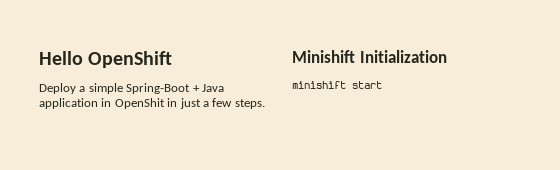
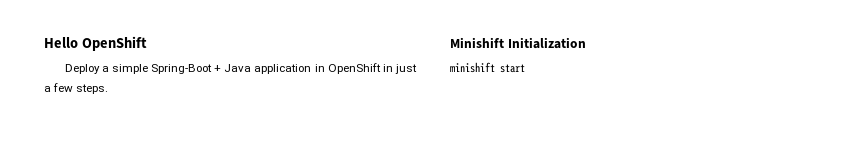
- Deploy a simple Spring-Boot + Java application in OpenShit in just a few steps.
+ Deploy a simple Spring-Boot + Java application in OpenShift in just a few steps.

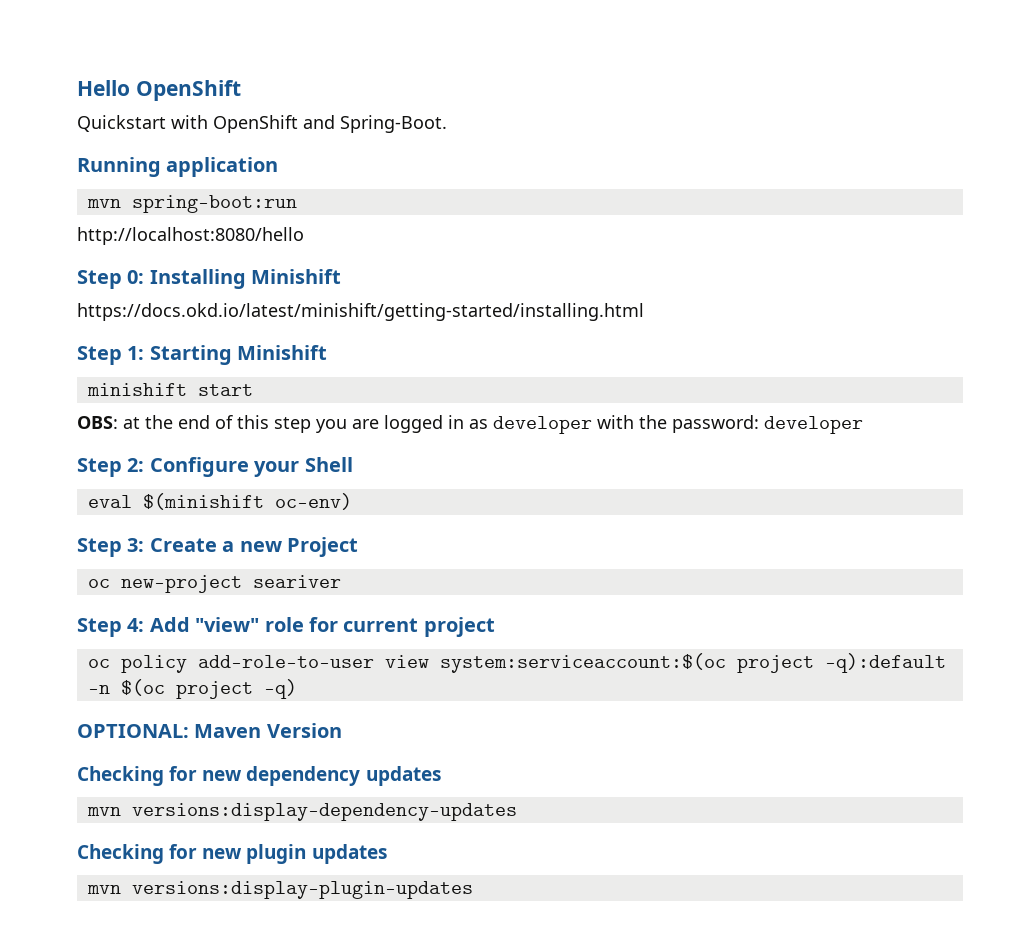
- Deploy a simple Spring-Boot + Java application in OpenShift in just a few steps.
- Minishift Initialization
+ Quickstart with OpenShift and Spring-Boot.
+ Running application
+ mvn spring-boot:run
+ http://localhost:8080/hello
+ Step 0: Installing Minishift
+ https://docs.okd.io/latest/minishift/getting-started/installing.html
+ Step 1: Starting Minishift
  minishift start
+ OBS: at the end of this step you are logged in as developer with the password: developer
+ Step 2: Configure your Shell
+ eval $(minishift oc-env)
+ Step 3: Create a new Project
+ oc new-project seariver
+ Step 4: Add "view" role for current project
+ oc policy add-role-to-user view system:serviceaccount:$(oc project -q):default -n $(oc project -q)
+ OPTIONAL: Maven Version
+ Checking for new dependency updates
+ mvn versions:display-dependency-updates
+ Checking for new plugin updates
+ mvn versions:display-plugin-updates

